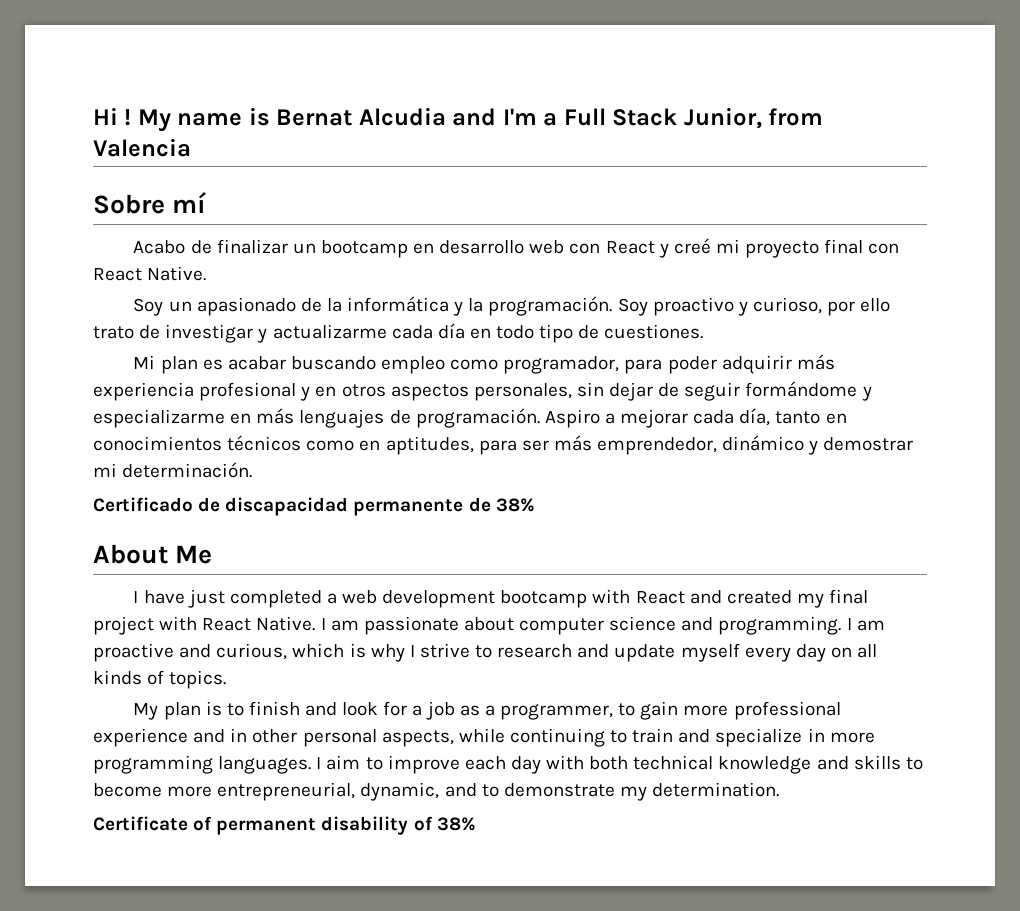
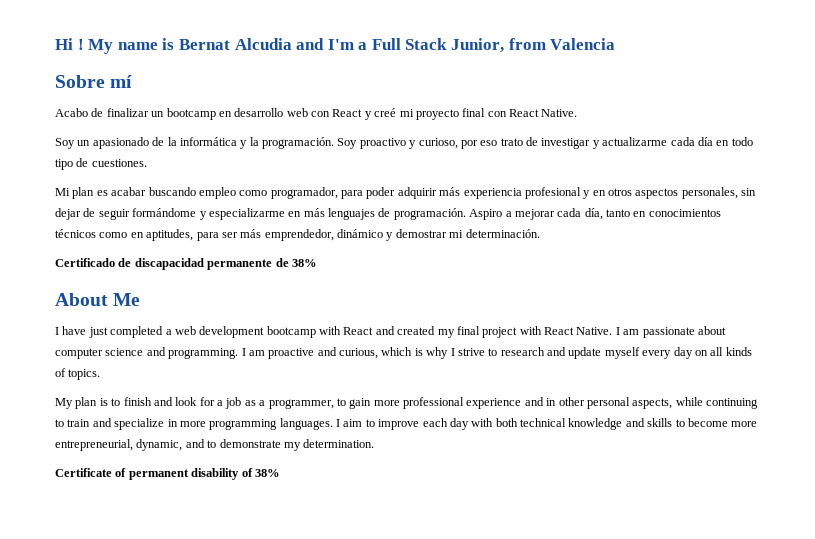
- Soy proactivo y curioso, por ello trato de investigar y actualizarme cada día en todo tipo de cuestiones.
+ Soy proactivo y curioso, por eso trato de investigar y actualizarme cada día en todo tipo de cuestiones.

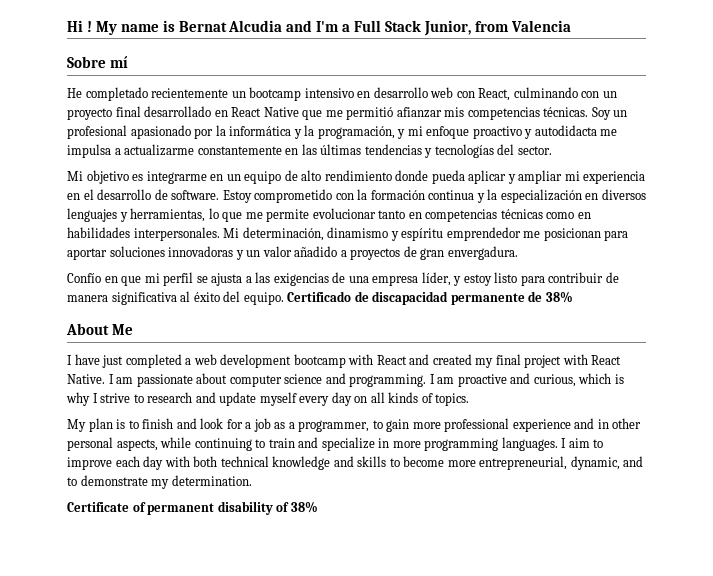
- Acabo de finalizar un bootcamp en desarrollo web con React y creé mi proyecto final con React Native.
- Soy un apasionado de la informática y la programación. Soy proactivo y curioso, por eso trato de investigar y actualizarme cada día en todo tipo de cuestiones.
- Mi plan es acabar buscando empleo como programador, para poder adquirir más experiencia profesional y en otros aspectos personales, sin dejar de seguir formándome y especializarme en más lenguajes de programación. Aspiro a mejorar cada día, tanto en conocimientos técnicos como en aptitudes, para ser más emprendedor, dinámico y demostrar mi determinación.
- Certificado de discapacidad permanente de 38%
+ He completado recientemente un bootcamp intensivo en desarrollo web con React, culminando con un proyecto final desarrollado en React Native que me permitió afianzar mis competencias técnicas. Soy un profesional apasionado por la informática y la programación, y mi enfoque proactivo y autodidacta me impulsa a actualizarme constantemente en las últimas tendencias y tecnologías del sector.
+ Mi objetivo es integrarme en un equipo de alto rendimiento donde pueda aplicar y ampliar mi experiencia en el desarrollo de software. Estoy comprometido con la formación continua y la especialización en diversos lenguajes y herramientas, lo que me permite evolucionar tanto en competencias técnicas como en habilidades interpersonales. Mi determinación, dinamismo y espíritu emprendedor me posicionan para aportar soluciones innovadoras y un valor añadido a proyectos de gran envergadura.
+ Confío en que mi perfil se ajusta a las exigencias de una empresa líder, y estoy listo para contribuir de manera significativa al éxito del equipo. Certificado de discapacidad permanente de 38%

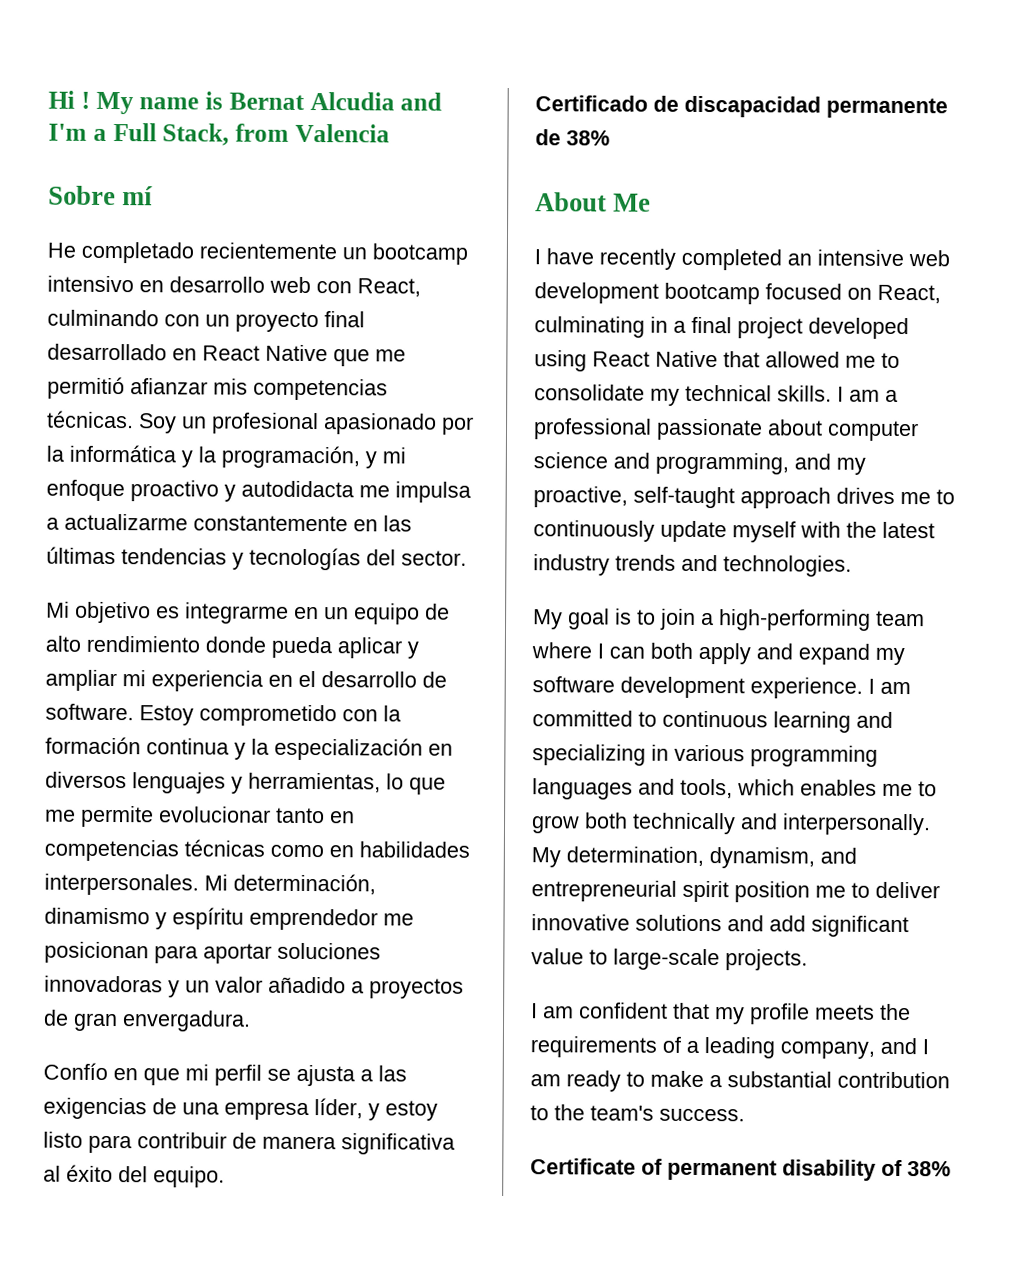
- My name is Bernat Alcudia and I'm a Full Stack Junior, from Valencia
+ My name is Bernat Alcudia and I'm a Full Stack, from Valencia
- Confío en que mi perfil se ajusta a las exigencias de una empresa líder, y estoy listo para contribuir de manera significativa al éxito del equipo. Certificado de discapacidad permanente de 38%
+ Confío en que mi perfil se ajusta a las exigencias de una empresa líder, y estoy listo para contribuir de manera significativa al éxito del equipo.
+ Certificado de discapacidad permanente de 38%
- I have just completed a web development bootcamp with React and created my final project with React Native. I am passionate about computer science and programming. I am proactive and curious, which is why I strive to research and update myself every day on all kinds of topics.
- My plan is to finish and look for a job as a programmer, to gain more professional experience and in other personal aspects, while continuing to train and specialize in more programming languages. I aim to improve each day with both technical knowledge and skills to become more entrepreneurial, dynamic, and to demonstrate my determination.
+ I have recently completed an intensive web development bootcamp focused on React, culminating in a final project developed using React Native that allowed me to consolidate my technical skills. I am a professional passionate about computer science and programming, and my proactive, self-taught approach drives me to continuously update myself with the latest industry trends and technologies.
+ My goal is to join a high-performing team where I can both apply and expand my software development experience. I am committed to continuous learning and specializing in various programming languages and tools, which enables me to grow both technically and interpersonally. My determination, dynamism, and entrepreneurial spirit position me to deliver innovative solutions and add significant value to large-scale projects.
+ I am confident that my profile meets the requirements of a leading company, and I am ready to make a substantial contribution to the team's success.

